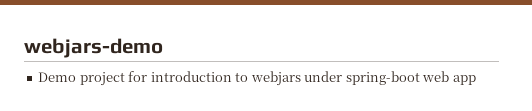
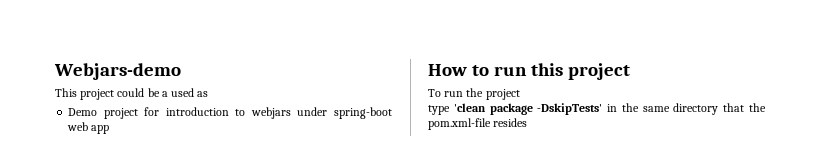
- webjars-demo
+ Webjars-demo
+ This project could be a used as
+ How to run this project
+ To run the project
+ type 'clean package -DskipTests' in the same directory that the pom.xml-file resides

